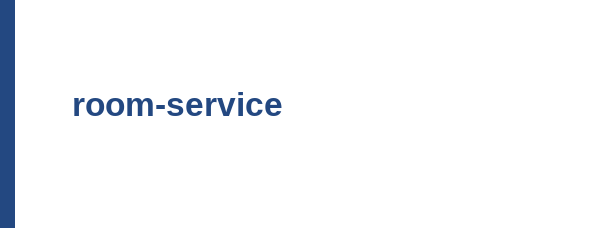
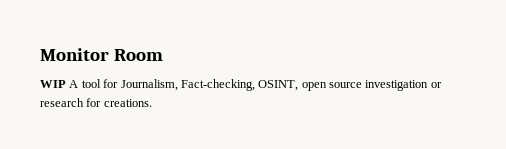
- room-service
+ Monitor Room
+ WIP A tool for Journalism, Fact-checking, OSINT, open source investigation or research for creations.

